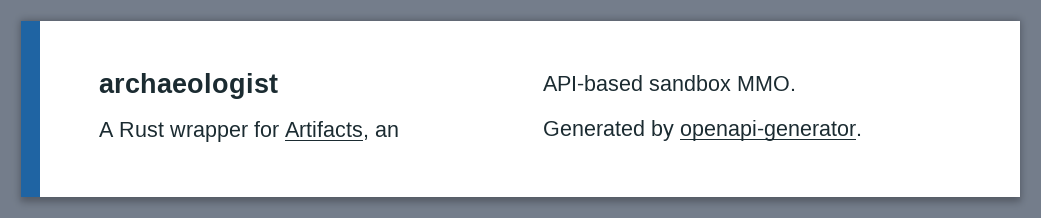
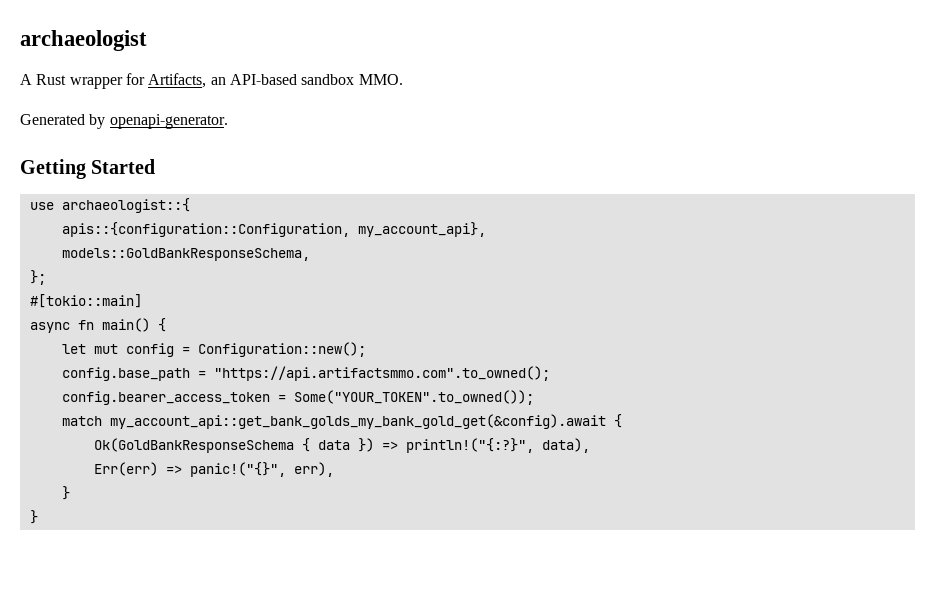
+ Getting Started
+ use archaeologist::{
+ apis::{configuration::Configuration, my_account_api},
+ models::GoldBankResponseSchema,
+ };
+ #[tokio::main]
+ async fn main() {
+ let mut config = Configuration::new();
+ config.base_path = "https://api.artifactsmmo.com".to_owned();
+ config.bearer_access_token = Some("YOUR_TOKEN".to_owned());
+ match my_account_api::get_bank_golds_my_bank_gold_get(&config).await {
+ Ok(GoldBankResponseSchema { data }) => println!("{:?}", data),
+ Err(err) => panic!("{}", err),
+ }
+ }

